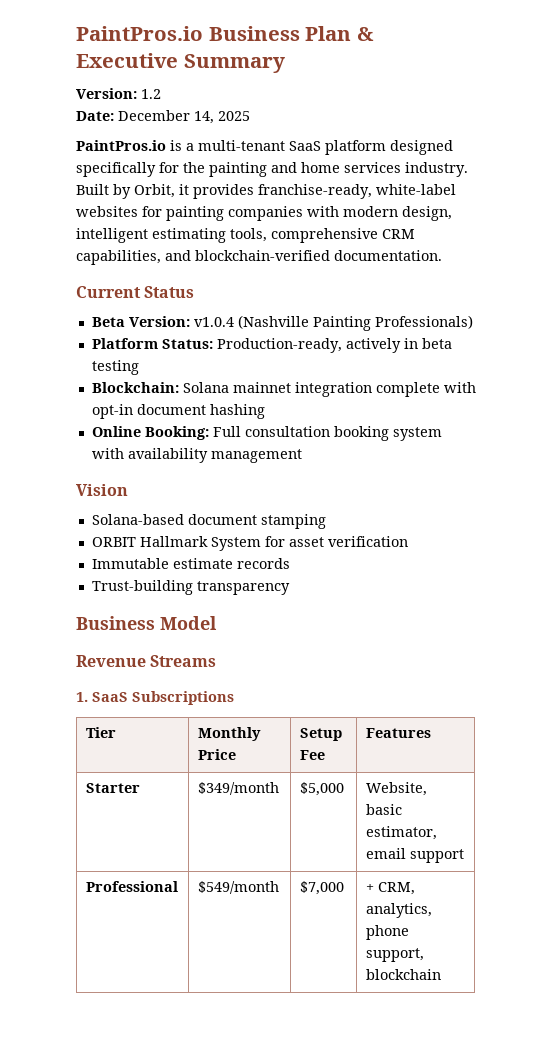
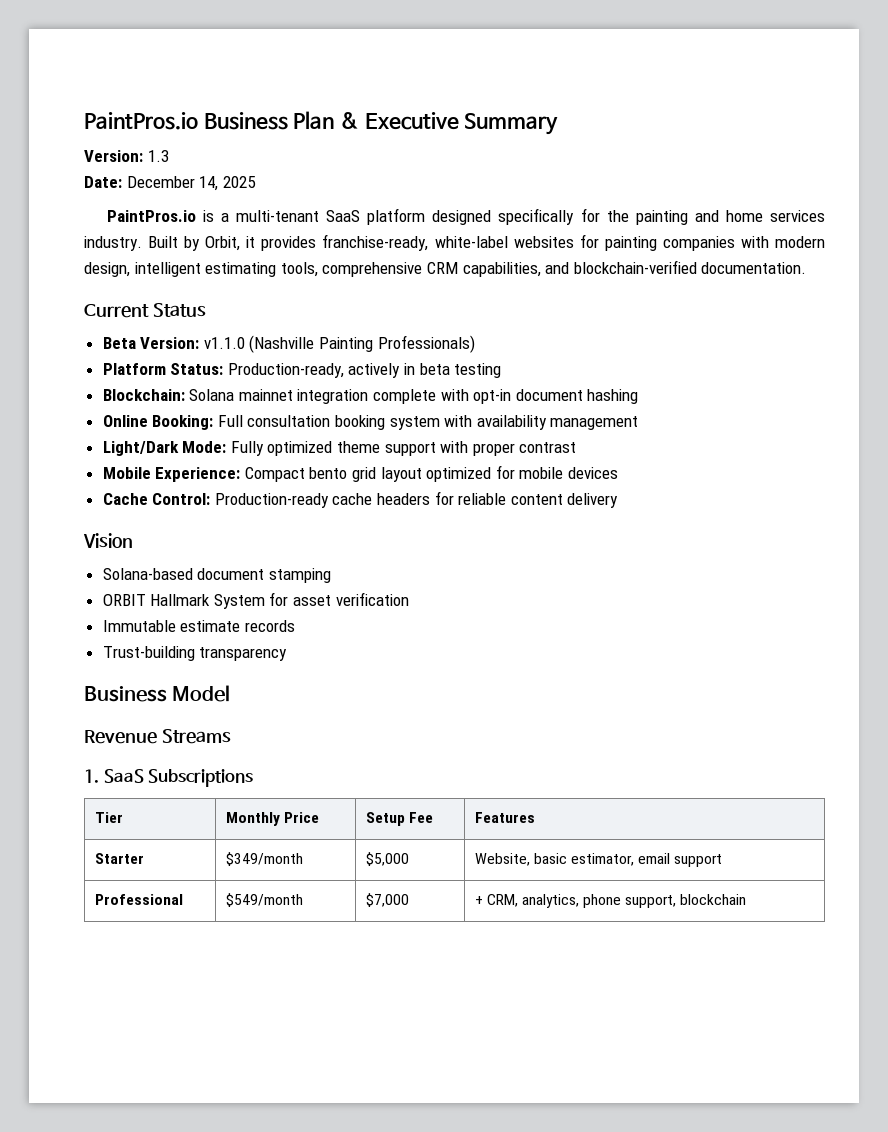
- Version: 1.2
+ Version: 1.3
- Beta Version: v1.0.4 (Nashville Painting Professionals)
+ Beta Version: v1.1.0 (Nashville Painting Professionals)
+ Light/Dark Mode: Fully optimized theme support with proper contrast
+ Mobile Experience: Compact bento grid layout optimized for mobile devices
+ Cache Control: Production-ready cache headers for reliable content delivery

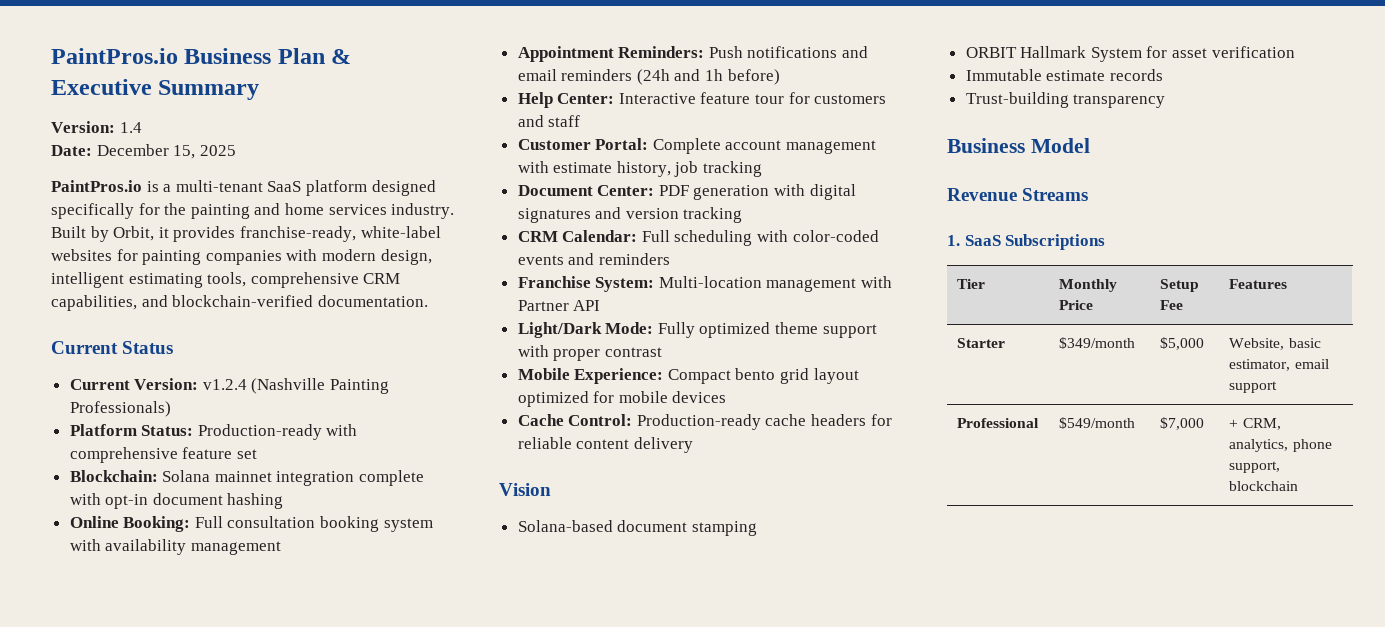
- Version: 1.3
+ Version: 1.4
- Date: December 14, 2025
+ Date: December 15, 2025
- Beta Version: v1.1.0 (Nashville Painting Professionals)
+ Current Version: v1.2.4 (Nashville Painting Professionals)
- Platform Status: Production-ready, actively in beta testing
+ Platform Status: Production-ready with comprehensive feature set
+ Appointment Reminders: Push notifications and email reminders (24h and 1h before)
+ Help Center: Interactive feature tour for customers and staff
+ Customer Portal: Complete account management with estimate history, job tracking
+ Document Center: PDF generation with digital signatures and version tracking
+ CRM Calendar: Full scheduling with color-coded events and reminders
+ Franchise System: Multi-location management with Partner API

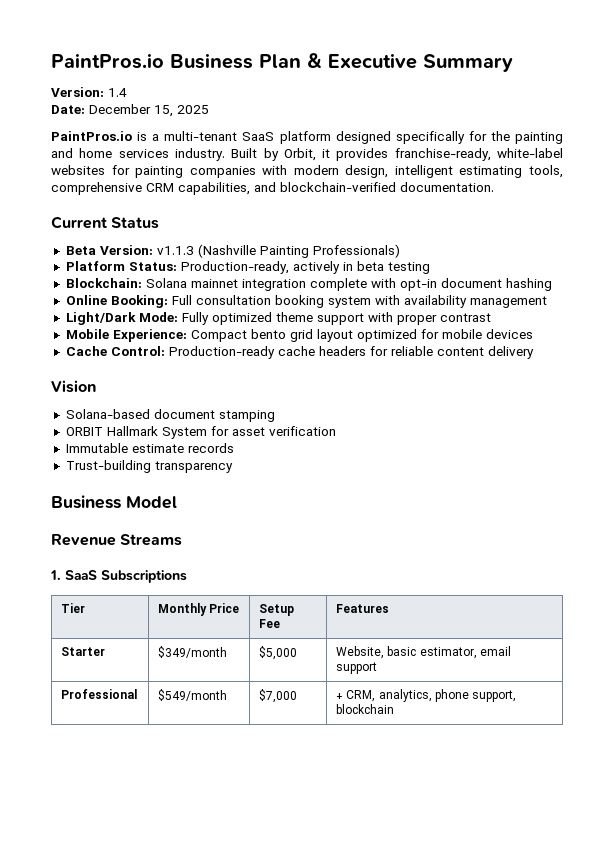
- Current Version: v1.2.4 (Nashville Painting Professionals)
+ Beta Version: v1.1.3 (Nashville Painting Professionals)
- Platform Status: Production-ready with comprehensive feature set
+ Platform Status: Production-ready, actively in beta testing
- Appointment Reminders: Push notifications and email reminders (24h and 1h before)
- Help Center: Interactive feature tour for customers and staff
- Customer Portal: Complete account management with estimate history, job tracking
- Document Center: PDF generation with digital signatures and version tracking
- CRM Calendar: Full scheduling with color-coded events and reminders
- Franchise System: Multi-location management with Partner API

